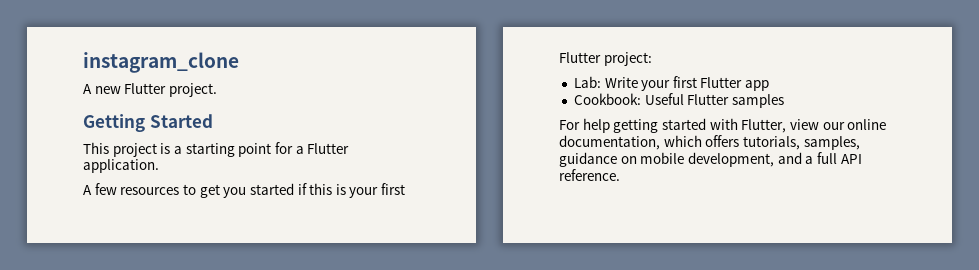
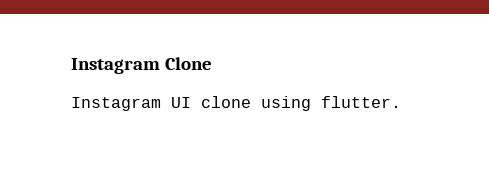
- instagram_clone
- A new Flutter project.
- Getting Started
- This project is a starting point for a Flutter application.
- A few resources to get you started if this is your first Flutter project:
- Lab: Write your first Flutter app
- Cookbook: Useful Flutter samples
- For help getting started with Flutter, view our online documentation, which offers tutorials, samples, guidance on mobile development, and a full API reference.
+ Instagram Clone
+ Instagram UI clone using flutter.

